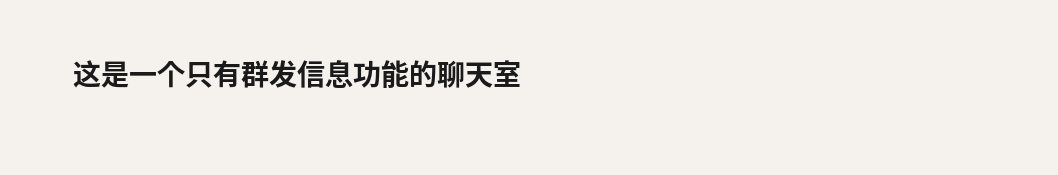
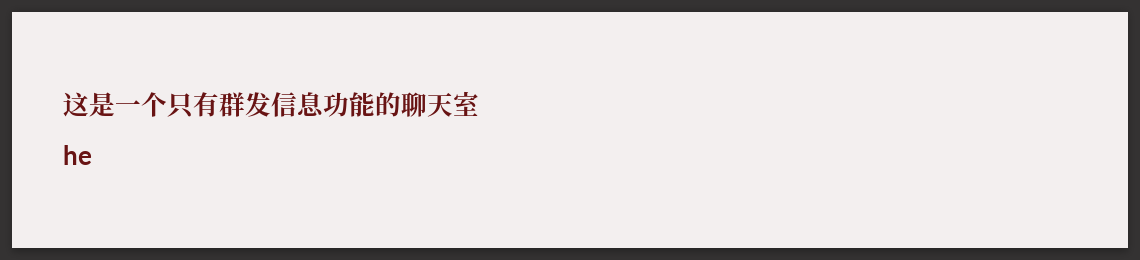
+ he

